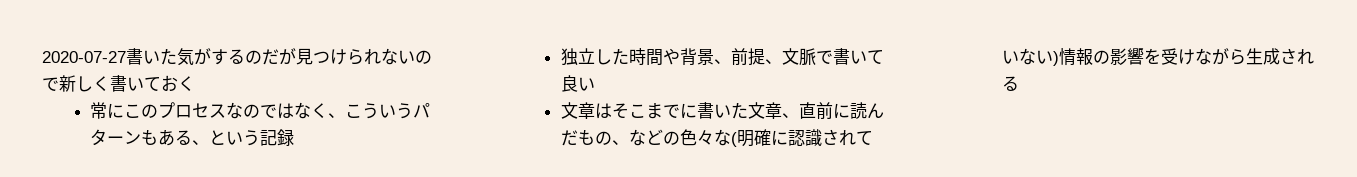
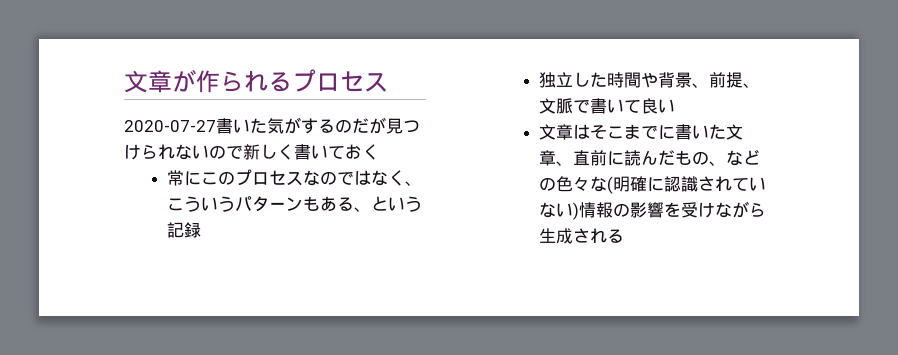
+ 文章が作られるプロセス

